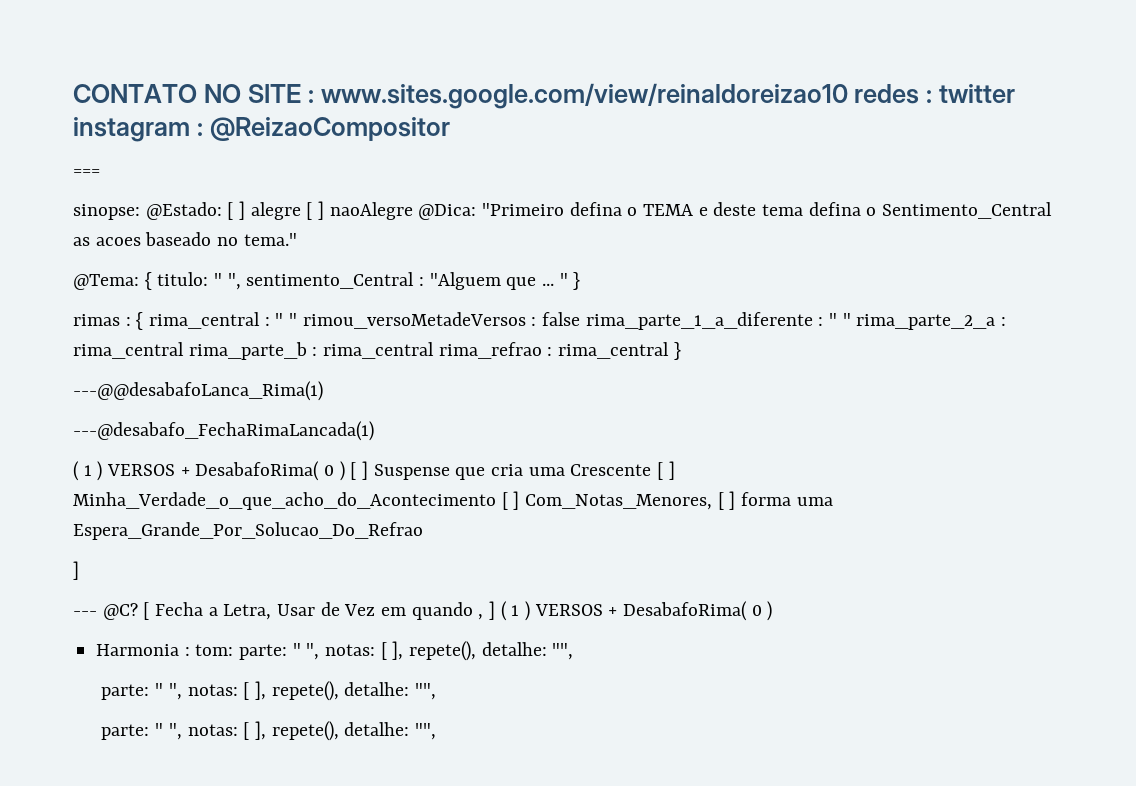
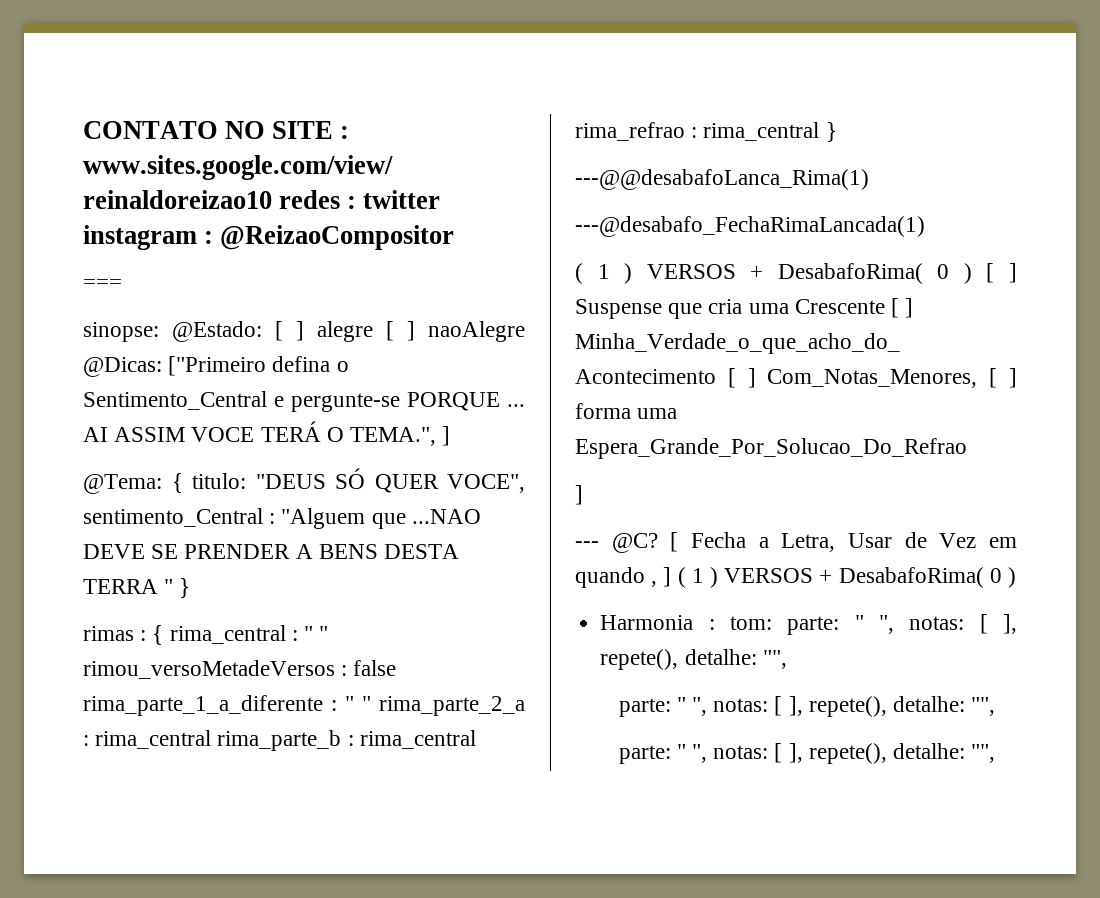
- sinopse: @Estado: [ ] alegre [ ] naoAlegre @Dica: "Primeiro defina o TEMA e deste tema defina o Sentimento_Central as acoes baseado no tema."
- @Tema: { titulo: " ", sentimento_Central : "Alguem que ... " }
+ sinopse: @Estado: [ ] alegre [ ] naoAlegre @Dicas: ["Primeiro defina o Sentimento_Central e pergunte-se PORQUE ... AI ASSIM VOCE TERÁ O TEMA.", ]
+ @Tema: { titulo: "DEUS SÓ QUER VOCE", sentimento_Central : "Alguem que ...NAO DEVE SE PRENDER A BENS DESTA TERRA " }

